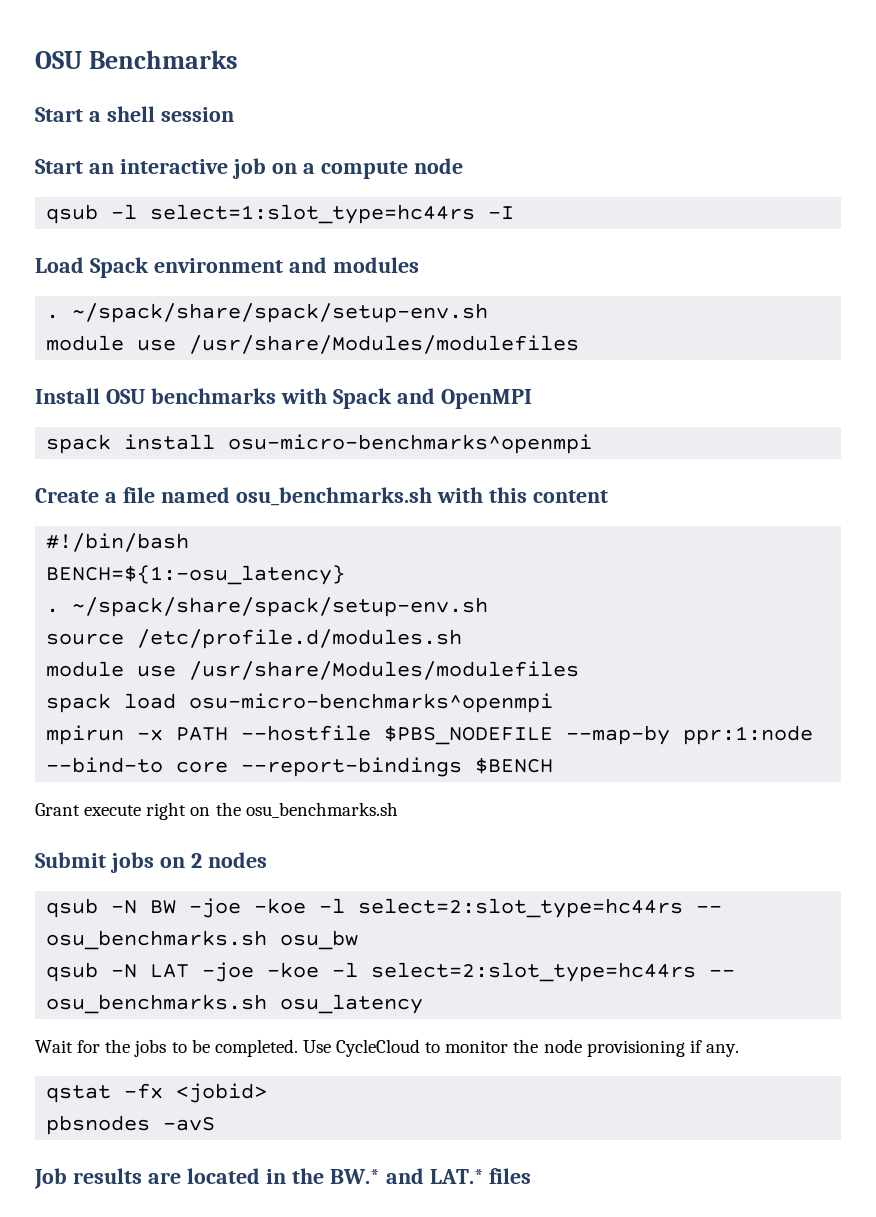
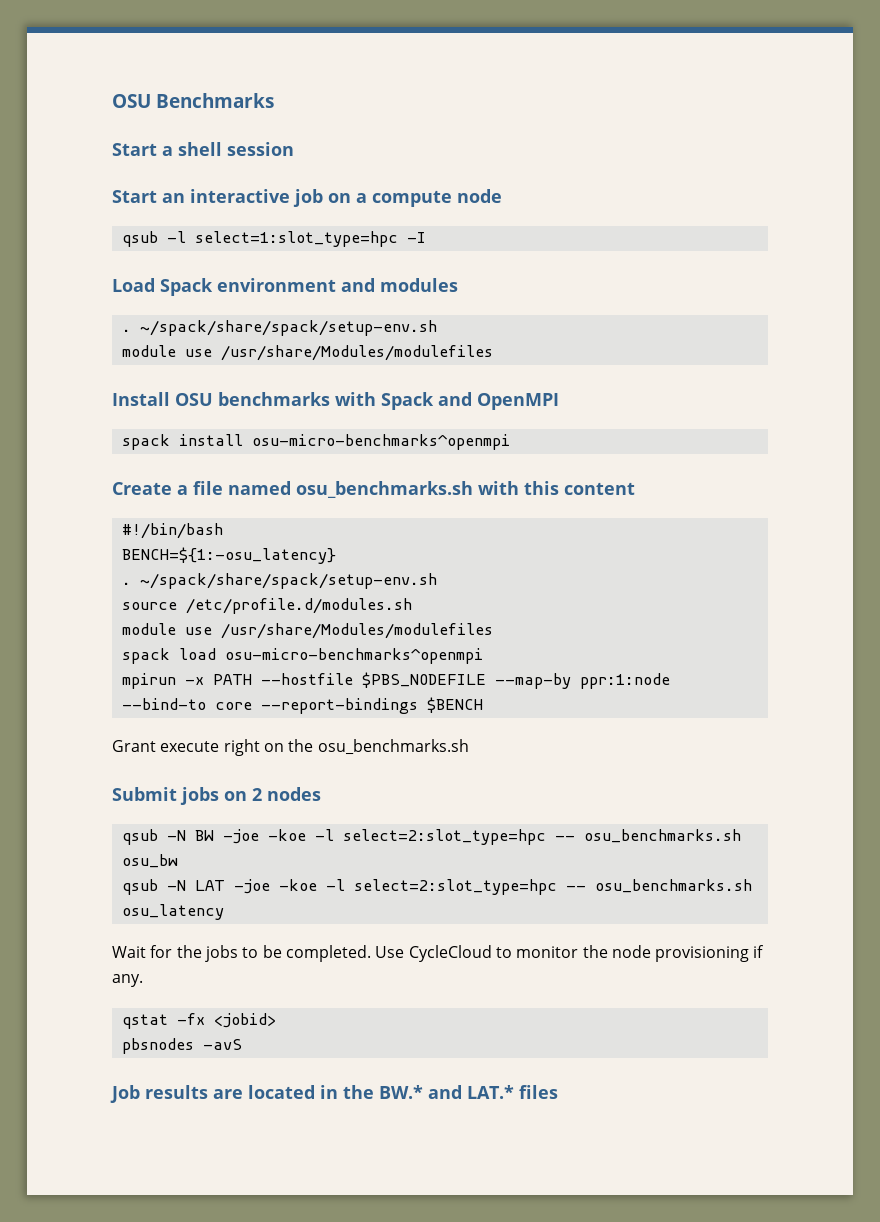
- qsub -l select=1:slot_type=hc44rs -I
+ qsub -l select=1:slot_type=hpc -I
- qsub -N BW -joe -koe -l select=2:slot_type=hc44rs -- osu_benchmarks.sh osu_bw
+ qsub -N BW -joe -koe -l select=2:slot_type=hpc -- osu_benchmarks.sh osu_bw
- qsub -N LAT -joe -koe -l select=2:slot_type=hc44rs -- osu_benchmarks.sh osu_latency
+ qsub -N LAT -joe -koe -l select=2:slot_type=hpc -- osu_benchmarks.sh osu_latency

